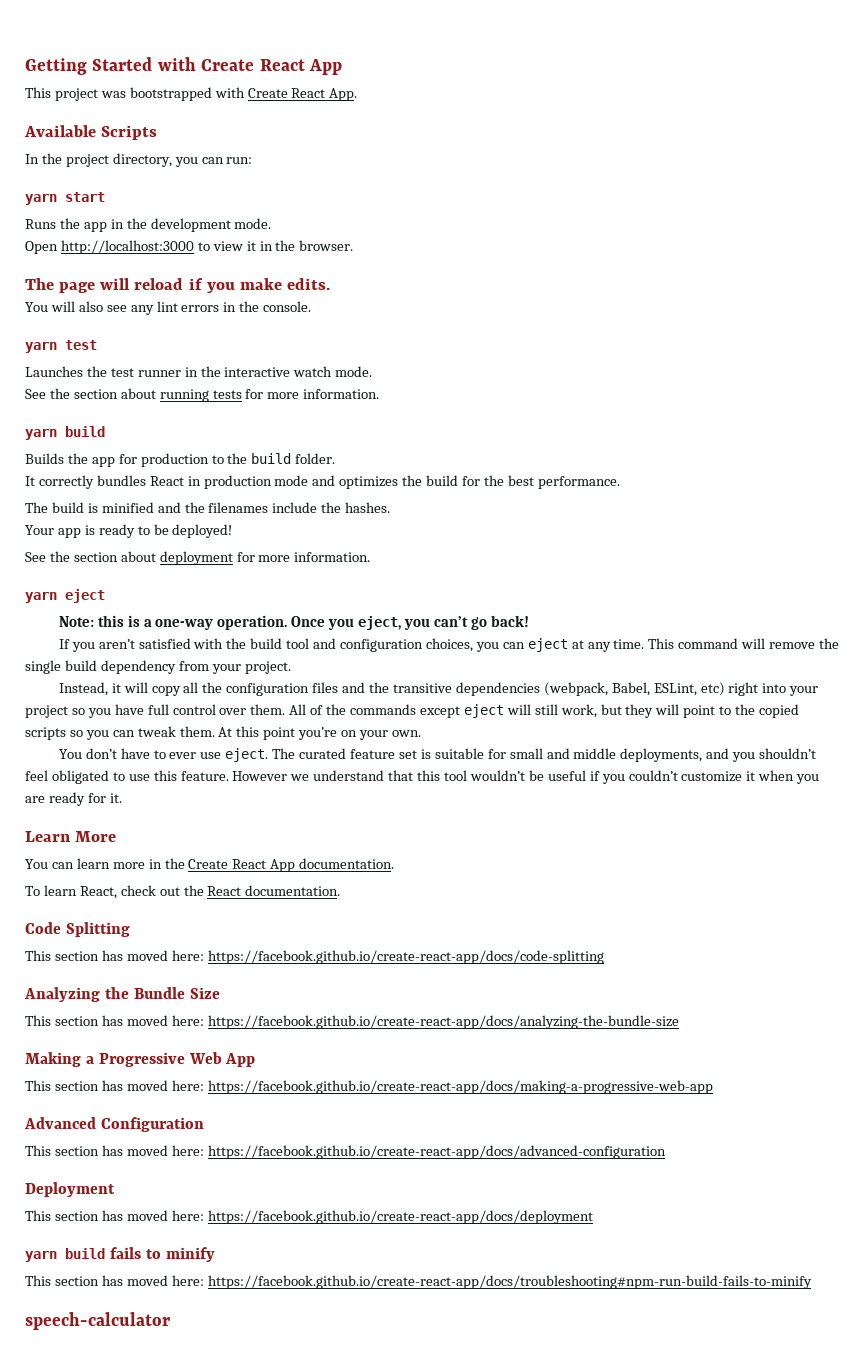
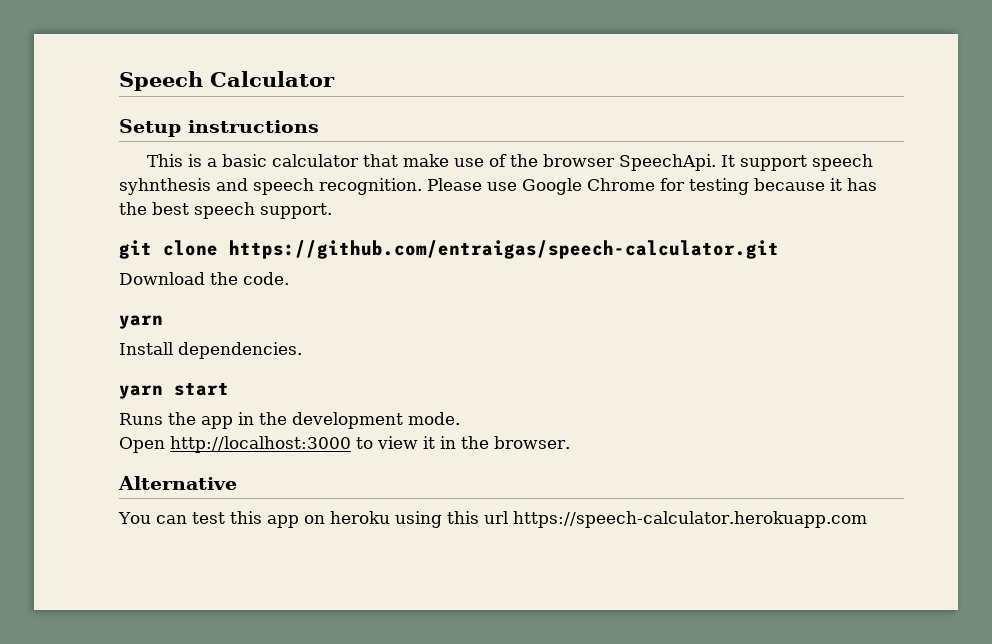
- Getting Started with Create React App
- This project was bootstrapped with Create React App.
- Available Scripts
- In the project directory, you can run:
+ Speech Calculator
+ Setup instructions
+ This is a basic calculator that make use of the browser SpeechApi. It support speech syhnthesis and speech recognition. Please use Google Chrome for testing because it has the best speech support.
+ git clone https://github.com/entraigas/speech-calculator.git
+ Download the code.
+ yarn
+ Install dependencies.
- The page will reload if you make edits.
- You will also see any lint errors in the console.
- yarn test
- Launches the test runner in the interactive watch mode.
- See the section about running tests for more information.
- yarn build
- Builds the app for production to the build folder.
- It correctly bundles React in production mode and optimizes the build for the best performance.
- The build is minified and the filenames include the hashes.
- Your app is ready to be deployed!
- See the section about deployment for more information.
- yarn eject
- Note: this is a one-way operation. Once you eject, you can’t go back!
- If you aren’t satisfied with the build tool and configuration choices, you can eject at any time. This command will remove the single build dependency from your project.
- Instead, it will copy all the configuration files and the transitive dependencies (webpack, Babel, ESLint, etc) right into your project so you have full control over them. All of the commands except eject will still work, but they will point to the copied scripts so you can tweak them. At this point you’re on your own.
- You don’t have to ever use eject. The curated feature set is suitable for small and middle deployments, and you shouldn’t feel obligated to use this feature. However we understand that this tool wouldn’t be useful if you couldn’t customize it when you are ready for it.
- Learn More
- You can learn more in the Create React App documentation.
- To learn React, check out the React documentation.
- Code Splitting
- This section has moved here: https://facebook.github.io/create-react-app/docs/code-splitting
- Analyzing the Bundle Size
- This section has moved here: https://facebook.github.io/create-react-app/docs/analyzing-the-bundle-size
- Making a Progressive Web App
- This section has moved here: https://facebook.github.io/create-react-app/docs/making-a-progressive-web-app
- Advanced Configuration
- This section has moved here: https://facebook.github.io/create-react-app/docs/advanced-configuration
- Deployment
- This section has moved here: https://facebook.github.io/create-react-app/docs/deployment
- yarn build fails to minify
- This section has moved here: https://facebook.github.io/create-react-app/docs/troubleshooting#npm-run-build-fails-to-minify
- speech-calculator
+ Alternative
+ You can test this app on heroku using this url https://speech-calculator.herokuapp.com

